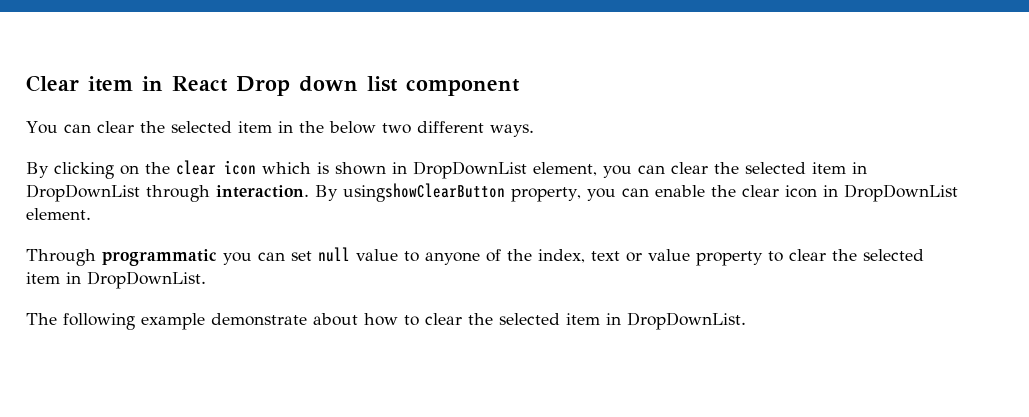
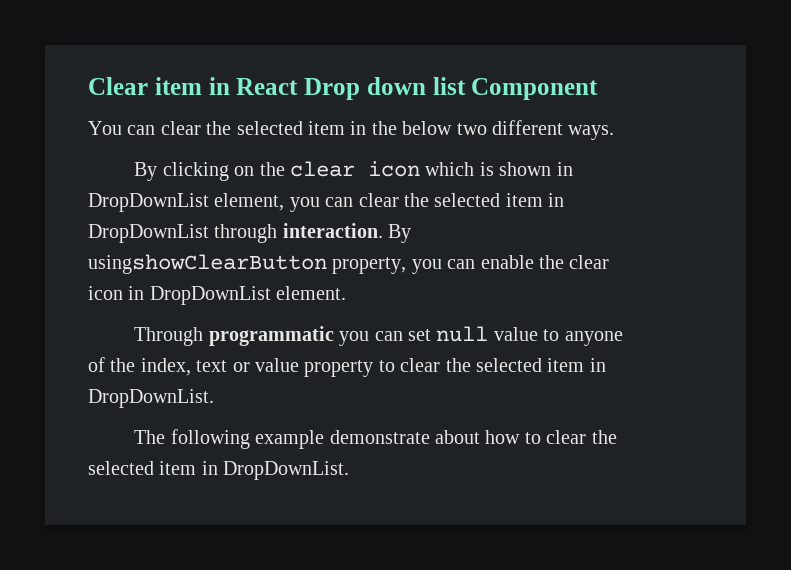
- Clear item in React Drop down list component
+ Clear item in React Drop down list Component

